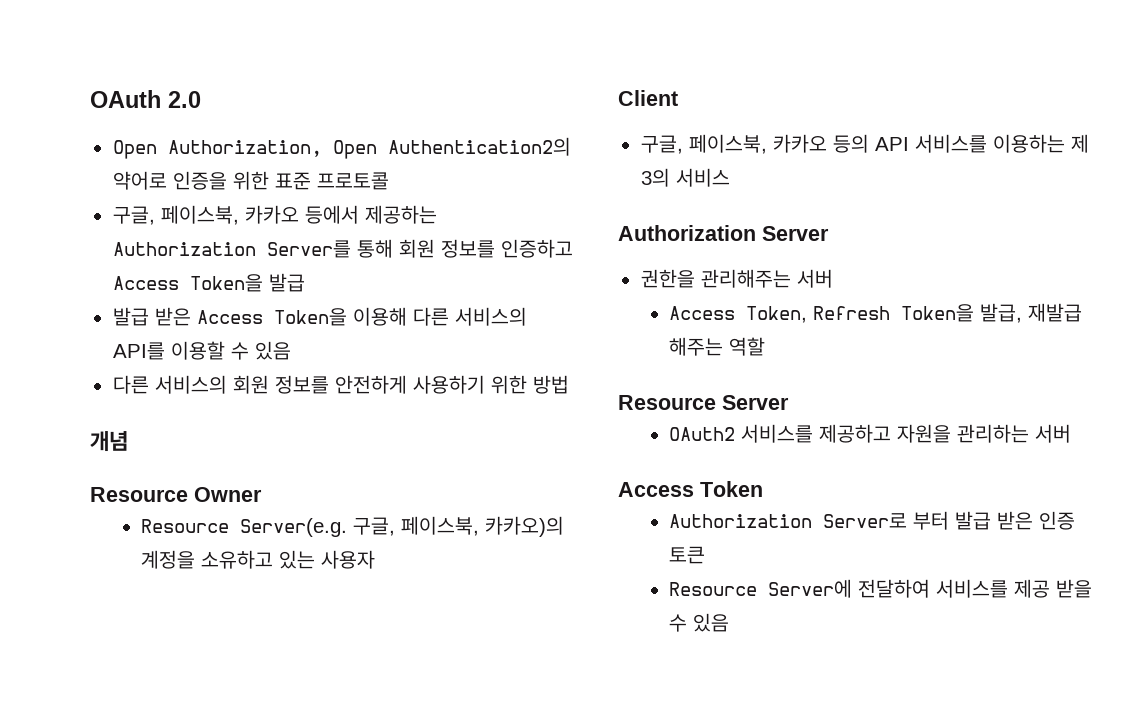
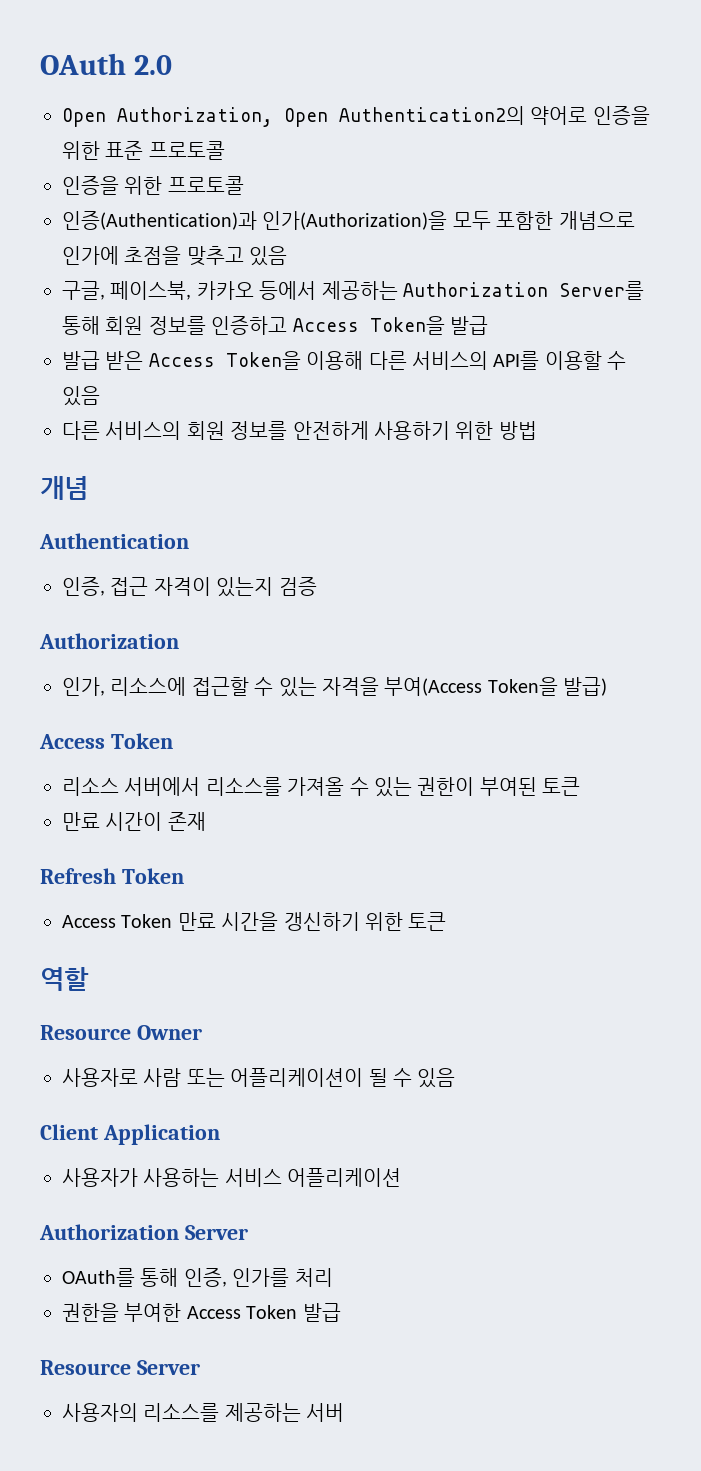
+ 인증을 위한 프로토콜
+ 인증(Authentication)과 인가(Authorization)을 모두 포함한 개념으로 인가에 초점을 맞추고 있음
+ Authentication
+ 인증, 접근 자격이 있는지 검증
+ Authorization
+ 인가, 리소스에 접근할 수 있는 자격을 부여(Access Token을 발급)
+ Access Token
+ 리소스 서버에서 리소스를 가져올 수 있는 권한이 부여된 토큰
+ 만료 시간이 존재
+ Refresh Token
+ Access Token 만료 시간을 갱신하기 위한 토큰
+ 역할
  Resource Owner
- Resource Server(e.g. 구글, 페이스북, 카카오)의 계정을 소유하고 있는 사용자
- Client
- 구글, 페이스북, 카카오 등의 API 서비스를 이용하는 제 3의 서비스
+ 사용자로 사람 또는 어플리케이션이 될 수 있음
+ Client Application
+ 사용자가 사용하는 서비스 어플리케이션
- 권한을 관리해주는 서버
- Access Token, Refresh Token을 발급, 재발급 해주는 역할
+ OAuth를 통해 인증, 인가를 처리
+ 권한을 부여한 Access Token 발급
  Resource Server
- OAuth2 서비스를 제공하고 자원을 관리하는 서버
- Access Token
- Authorization Server로 부터 발급 받은 인증 토큰
- Resource Server에 전달하여 서비스를 제공 받을 수 있음
+ 사용자의 리소스를 제공하는 서버

